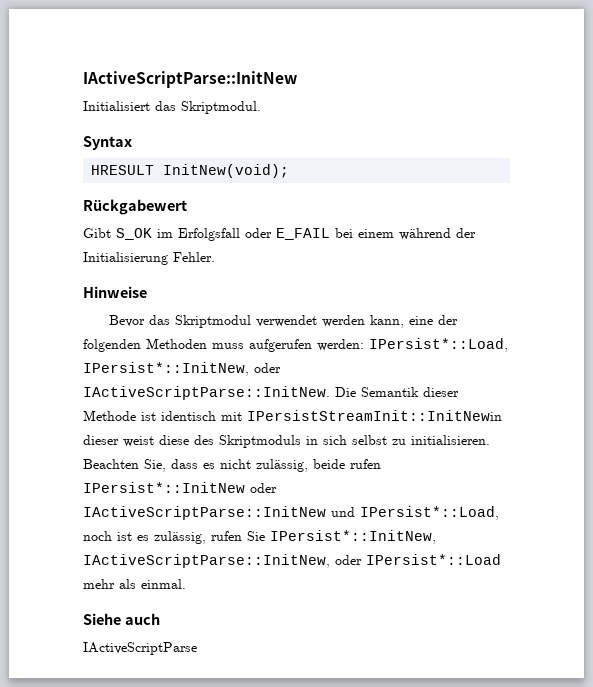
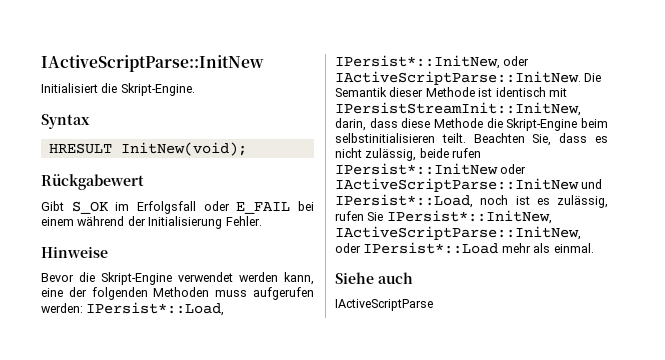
- Initialisiert das Skriptmodul.
+ Initialisiert die Skript-Engine.
- Bevor das Skriptmodul verwendet werden kann, eine der folgenden Methoden muss aufgerufen werden: IPersist*::Load, IPersist*::InitNew, oder IActiveScriptParse::InitNew.
+ Bevor die Skript-Engine verwendet werden kann, eine der folgenden Methoden muss aufgerufen werden: IPersist*::Load, IPersist*::InitNew, oder IActiveScriptParse::InitNew.
- Die Semantik dieser Methode ist identisch mit IPersistStreamInit::InitNewin dieser weist diese des Skriptmoduls in sich selbst zu initialisieren.
+ Die Semantik dieser Methode ist identisch mit IPersistStreamInit::InitNew, darin, dass diese Methode die Skript-Engine beim selbstinitialisieren teilt.

